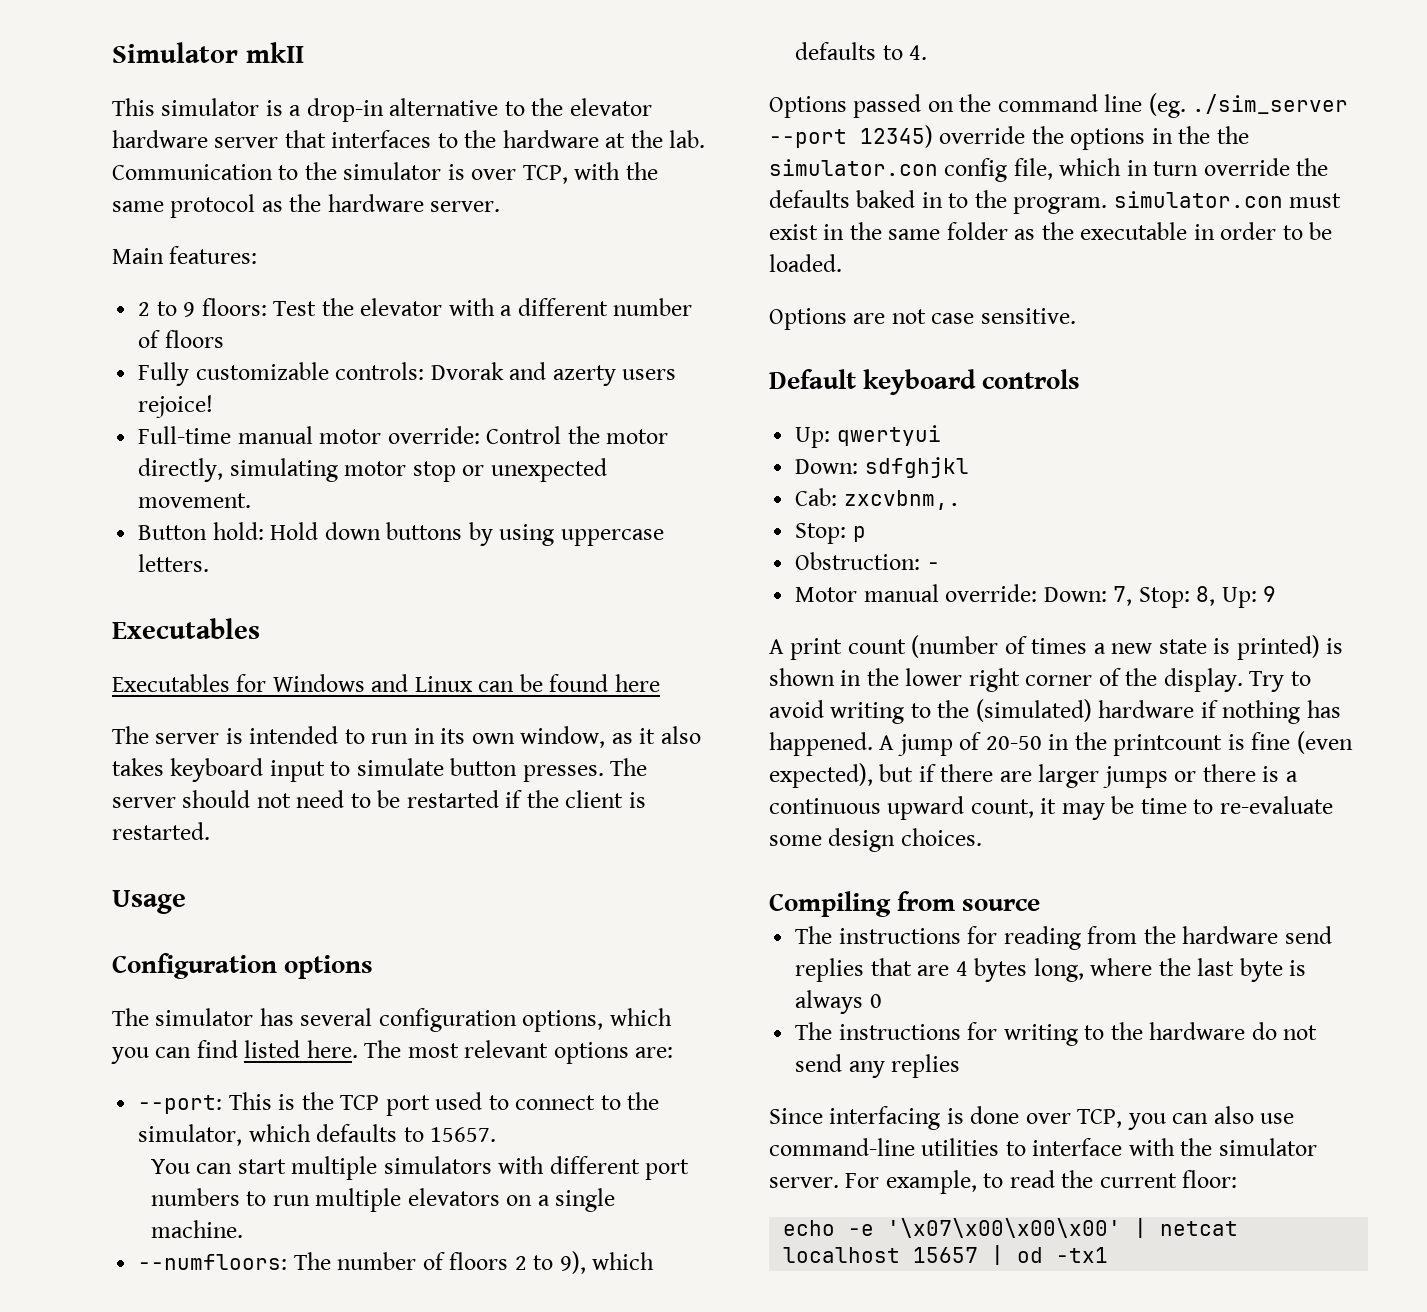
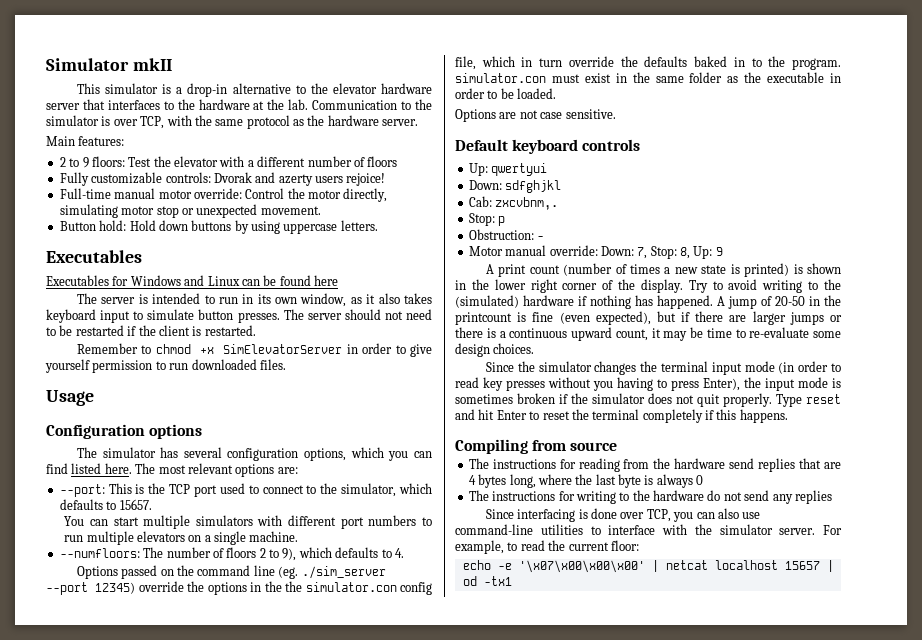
+ Remember to chmod +x SimElevatorServer in order to give yourself permission to run downloaded files.
+ Since the simulator changes the terminal input mode (in order to read key presses without you having to press Enter), the input mode is sometimes broken if the simulator does not quit properly. Type reset and hit Enter to reset the terminal completely if this happens.

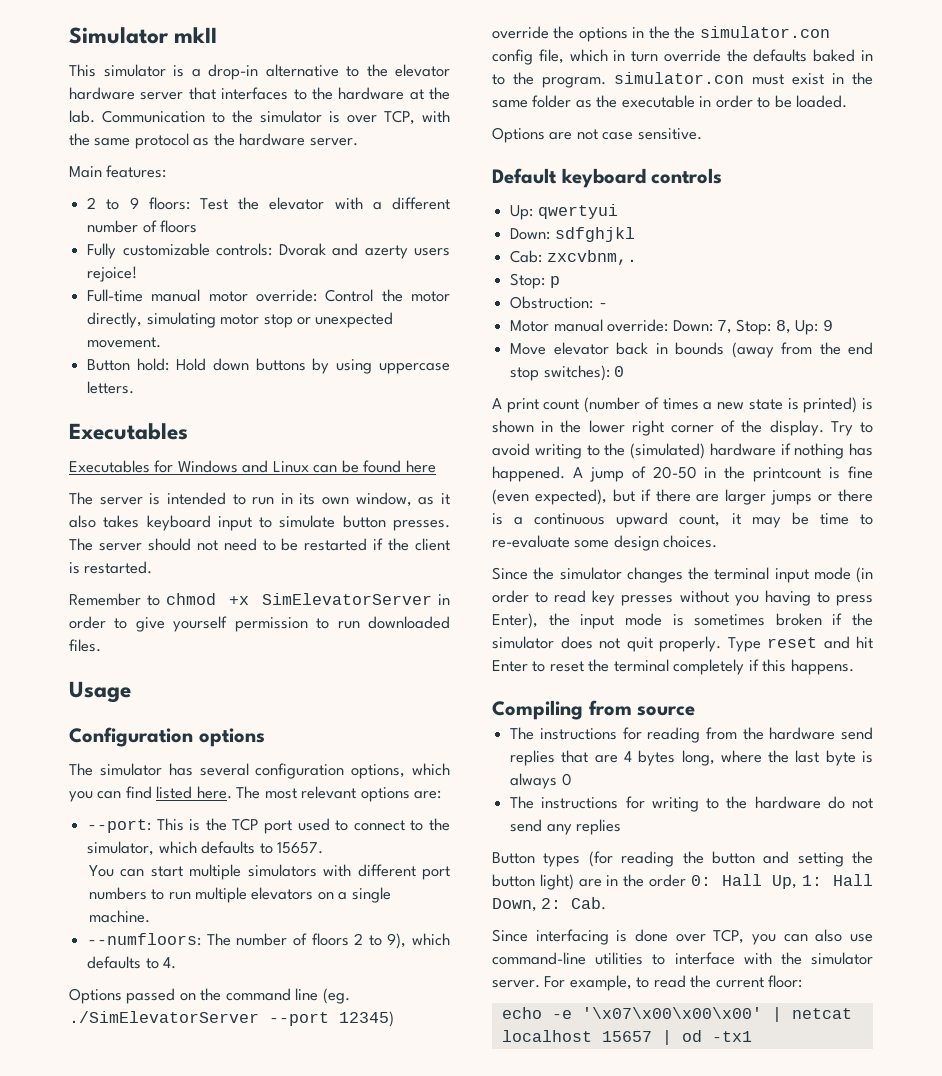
- Options passed on the command line (eg. ./sim_server --port 12345) override the options in the the simulator.con config file, which in turn override the defaults baked in to the program. simulator.con must exist in the same folder as the executable in order to be loaded.
+ Options passed on the command line (eg. ./SimElevatorServer --port 12345) override the options in the the simulator.con config file, which in turn override the defaults baked in to the program. simulator.con must exist in the same folder as the executable in order to be loaded.
+ Move elevator back in bounds (away from the end stop switches): 0
+ Button types (for reading the button and setting the button light) are in the order 0: Hall Up, 1: Hall Down, 2: Cab.

